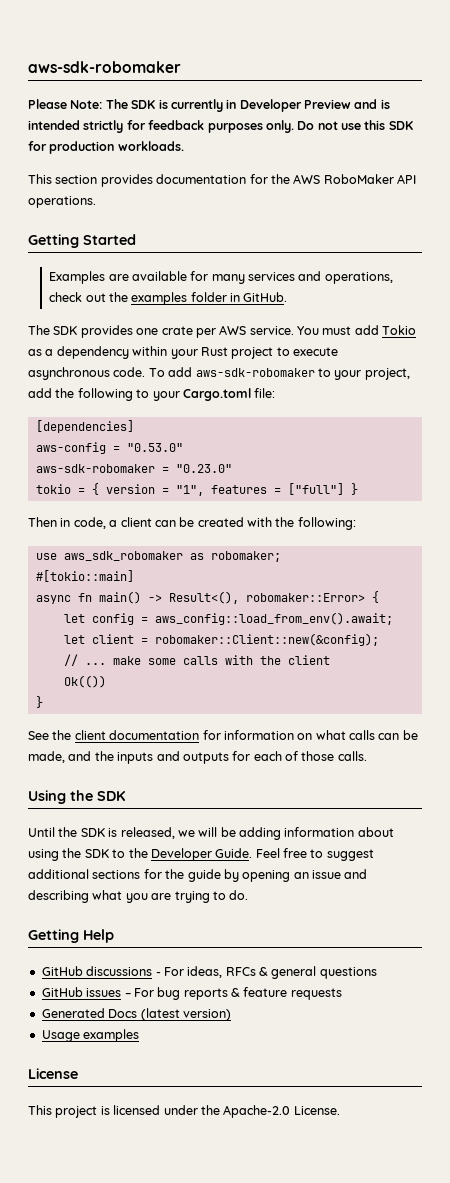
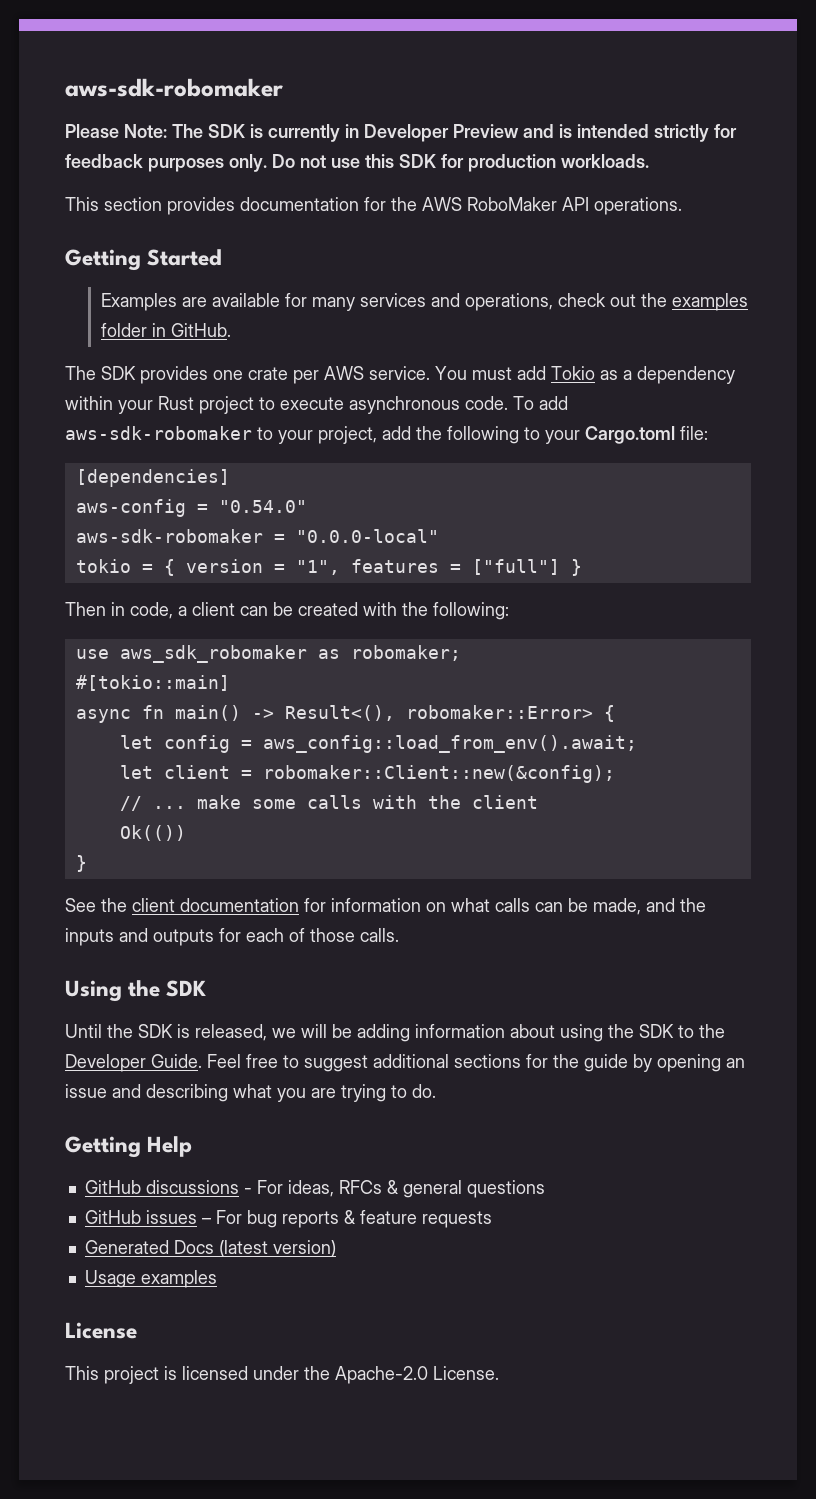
- aws-config = "0.53.0"
+ aws-config = "0.54.0"
- aws-sdk-robomaker = "0.23.0"
+ aws-sdk-robomaker = "0.0.0-local"

